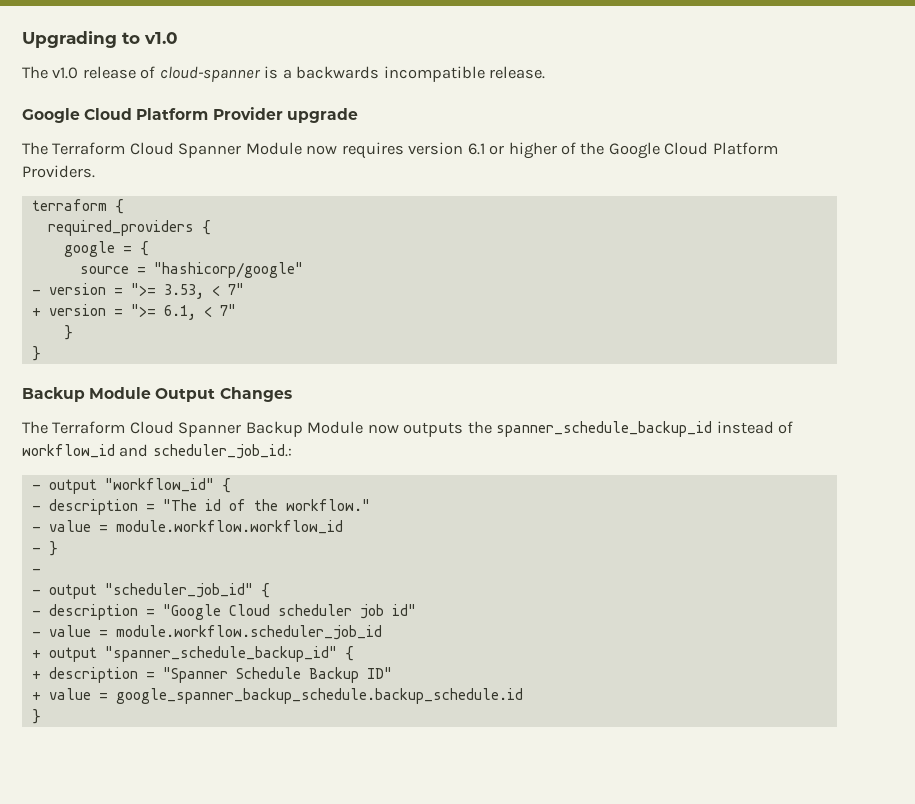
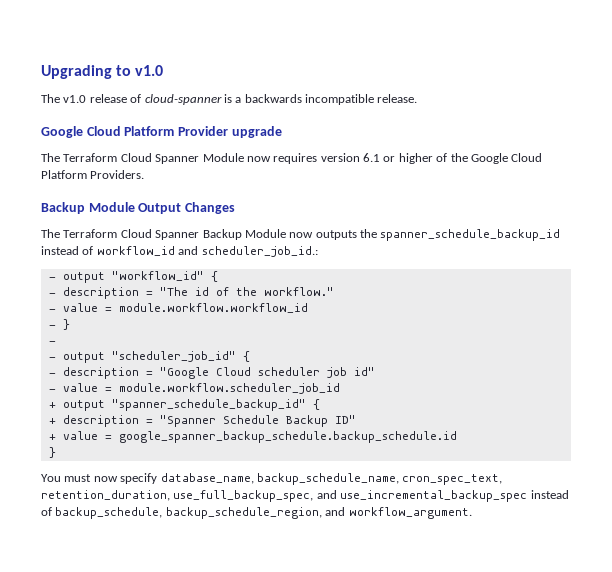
- terraform {
- required_providers {
- google = {
- source = "hashicorp/google"
- - version = ">= 3.53, < 7"
- + version = ">= 6.1, < 7"
- }
- }
+ You must now specify database_name, backup_schedule_name, cron_spec_text, retention_duration, use_full_backup_spec, and use_incremental_backup_spec instead of backup_schedule, backup_schedule_region, and workflow_argument.

